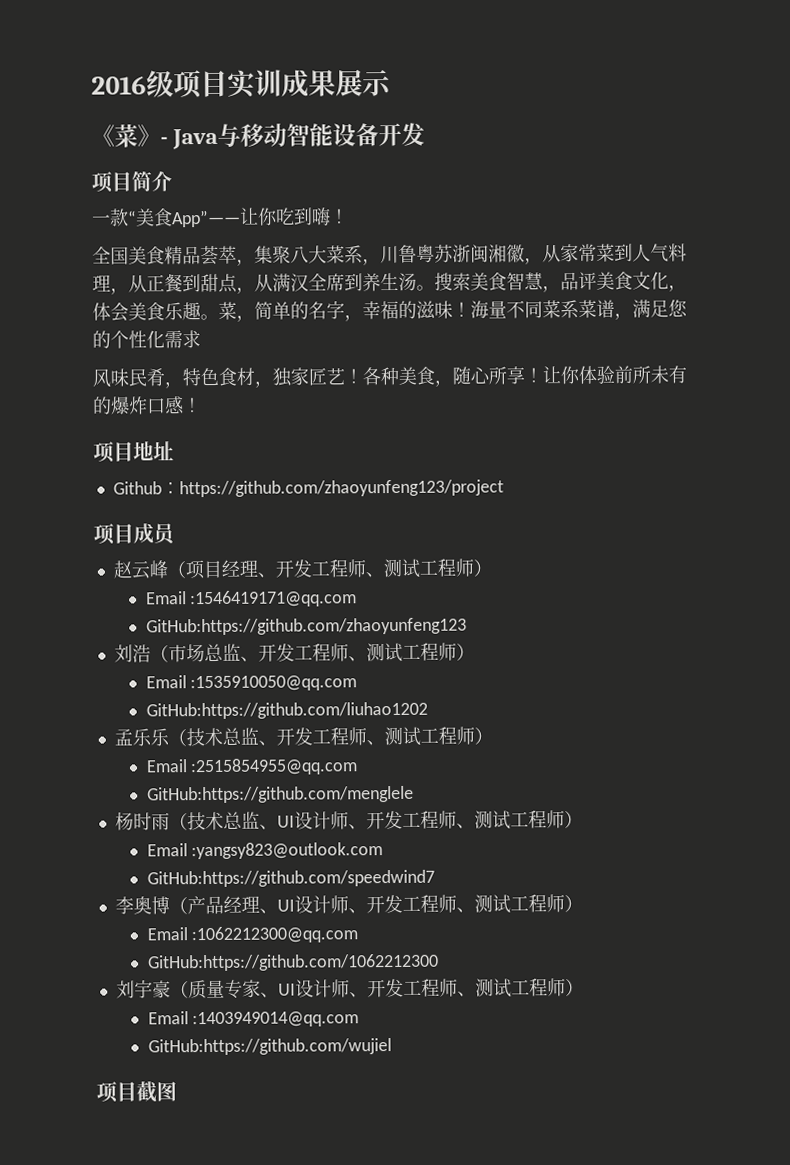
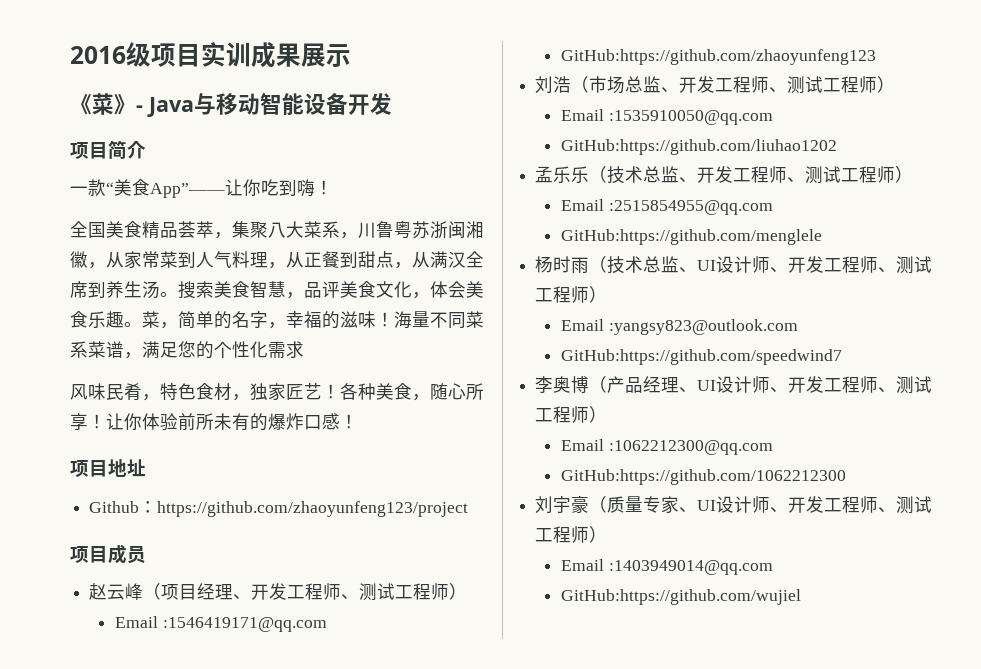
- 项目截图

